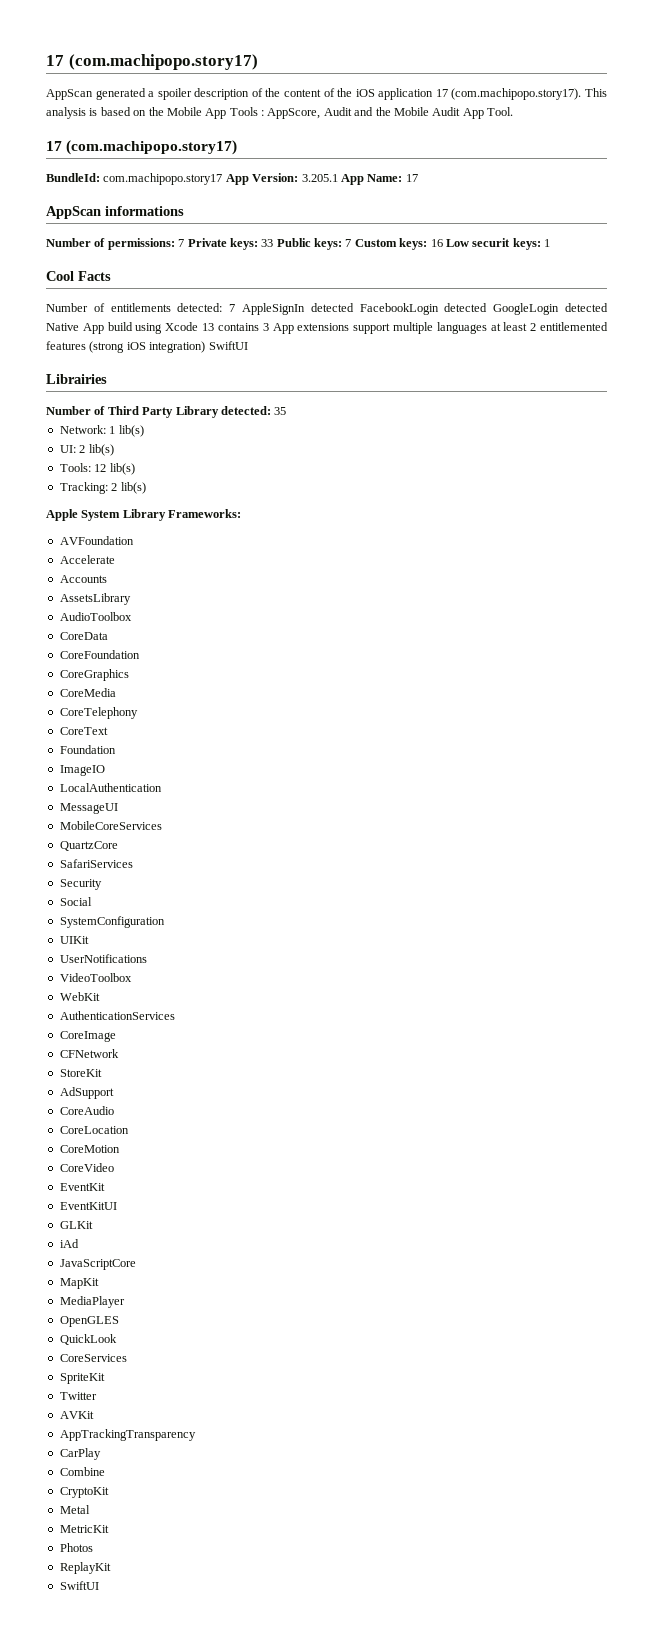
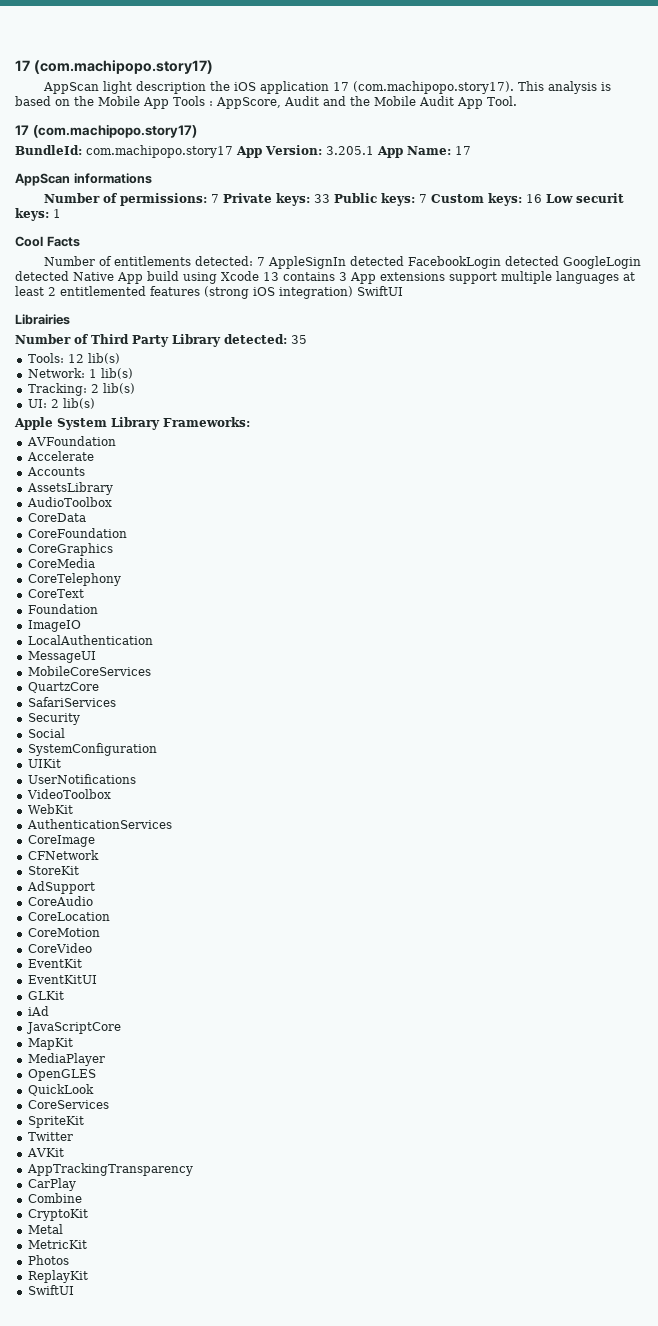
- AppScan generated a spoiler description of the content of the iOS application 17 (com.machipopo.story17). This analysis is based on the Mobile App Tools : AppScore, Audit and the Mobile Audit App Tool.
+ AppScan light description the iOS application 17 (com.machipopo.story17). This analysis is based on the Mobile App Tools : AppScore, Audit and the Mobile Audit App Tool.
+ Tools: 12 lib(s)
+ Tracking: 2 lib(s)
  UI: 2 lib(s)
- Tools: 12 lib(s)
- Tracking: 2 lib(s)

